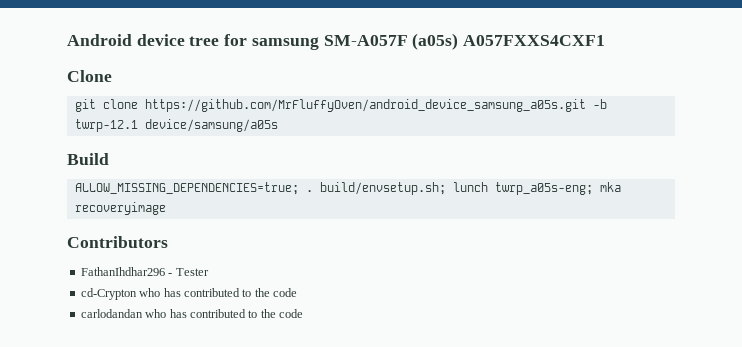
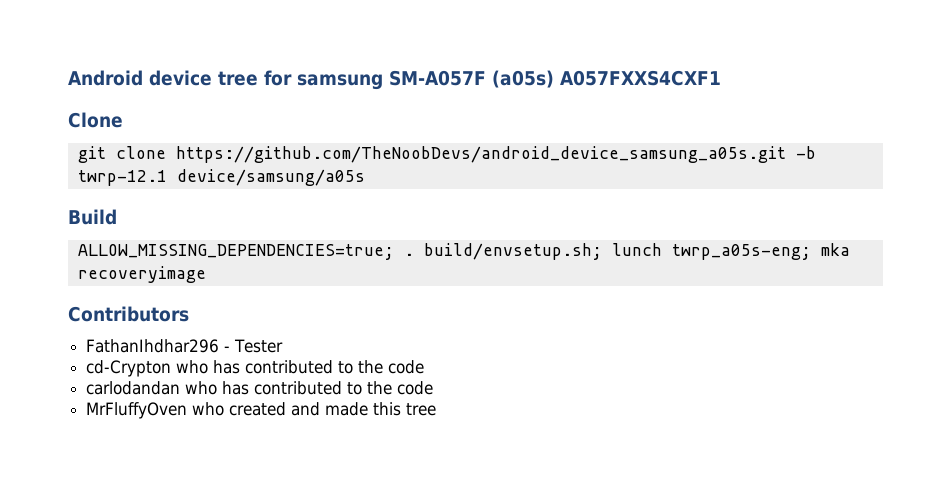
- git clone https://github.com/MrFluffyOven/android_device_samsung_a05s.git -b twrp-12.1 device/samsung/a05s
+ git clone https://github.com/TheNoobDevs/android_device_samsung_a05s.git -b twrp-12.1 device/samsung/a05s
+ MrFluffyOven who created and made this tree

